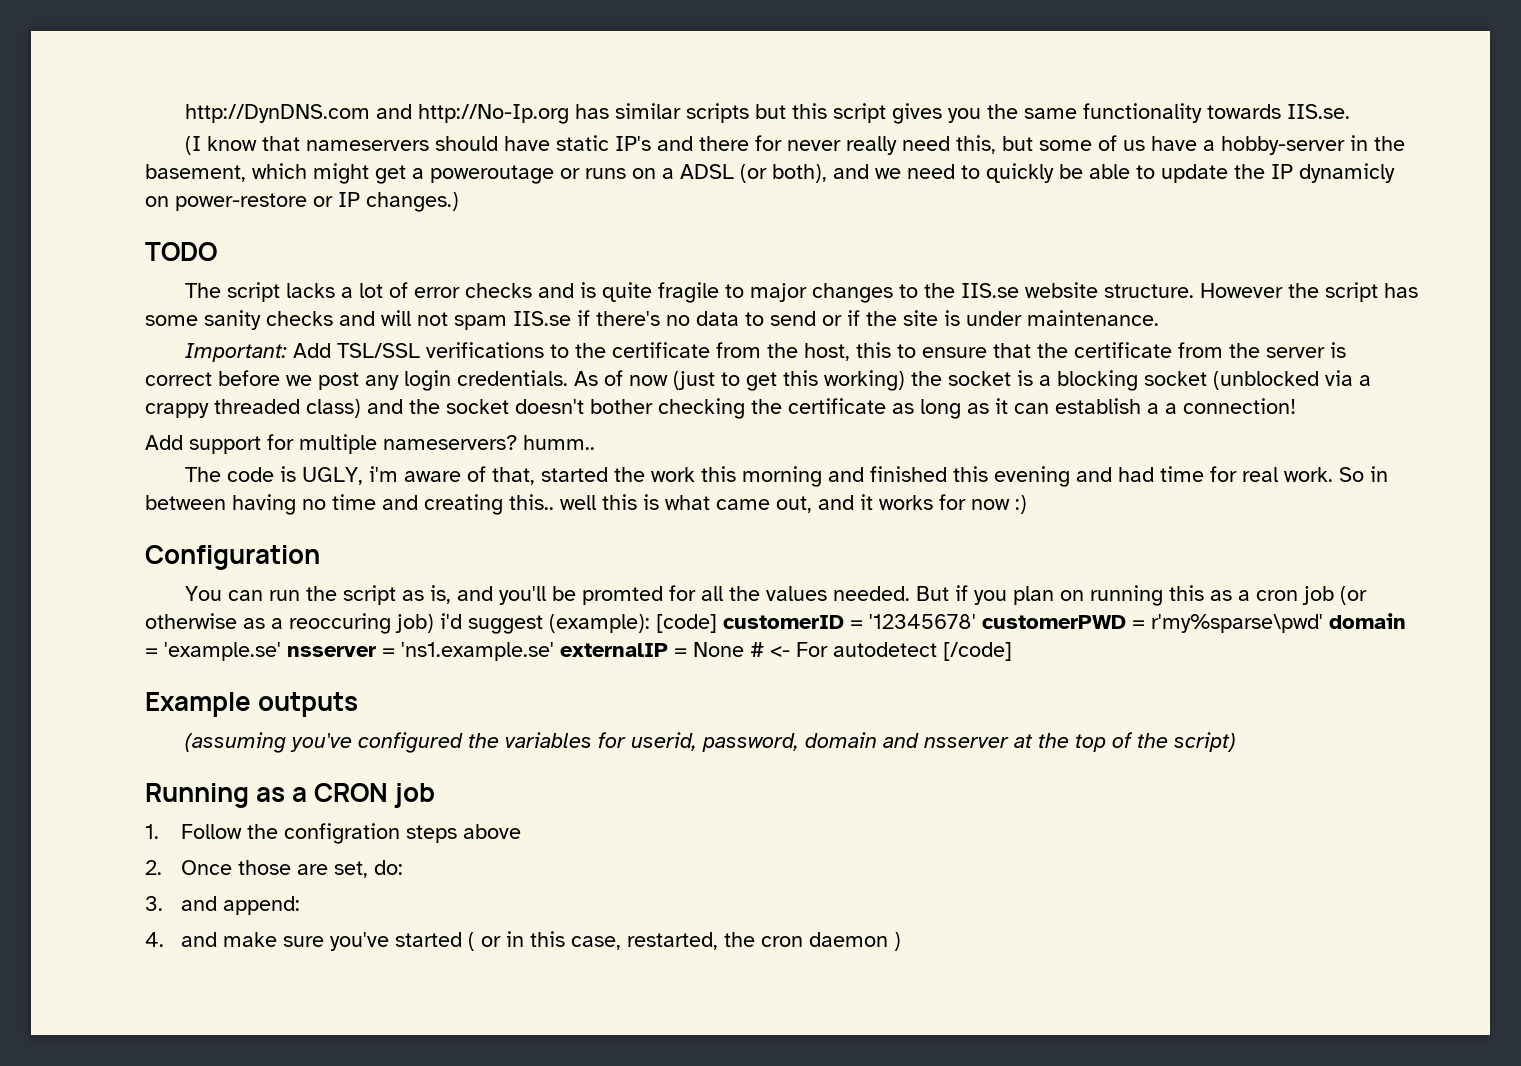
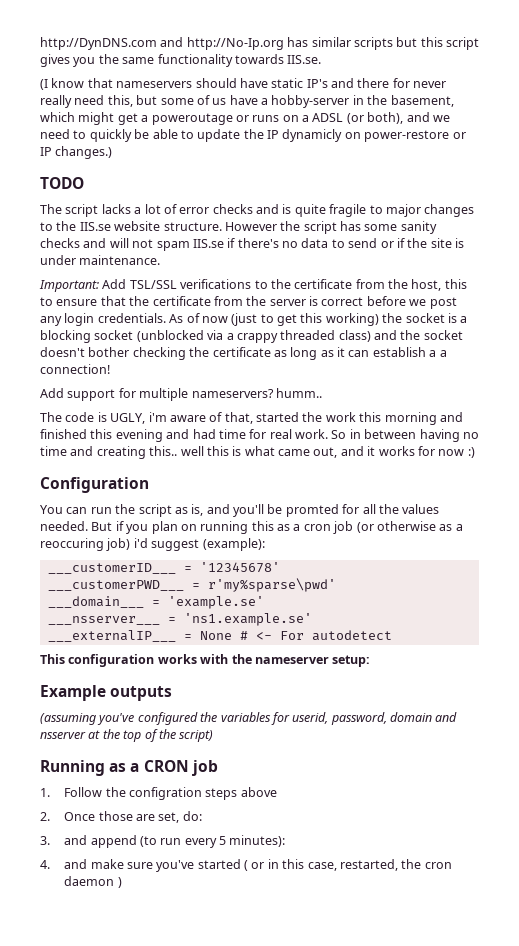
- But if you plan on running this as a cron job (or otherwise as a reoccuring job) i'd suggest (example): [code] customerID = '12345678' customerPWD = r'my%sparse\pwd' domain = 'example.se' nsserver = 'ns1.example.se' externalIP = None # <- For autodetect [/code]
+ But if you plan on running this as a cron job (or otherwise as a reoccuring job) i'd suggest (example):
+ ___customerID___ = '12345678'
+ ___customerPWD___ = r'my%sparse\pwd'
+ ___domain___ = 'example.se'
+ ___nsserver___ = 'ns1.example.se'
+ ___externalIP___ = None # <- For autodetect
+ This configuration works with the nameserver setup:
- 3. and append:
+ 3. and append (to run every 5 minutes):

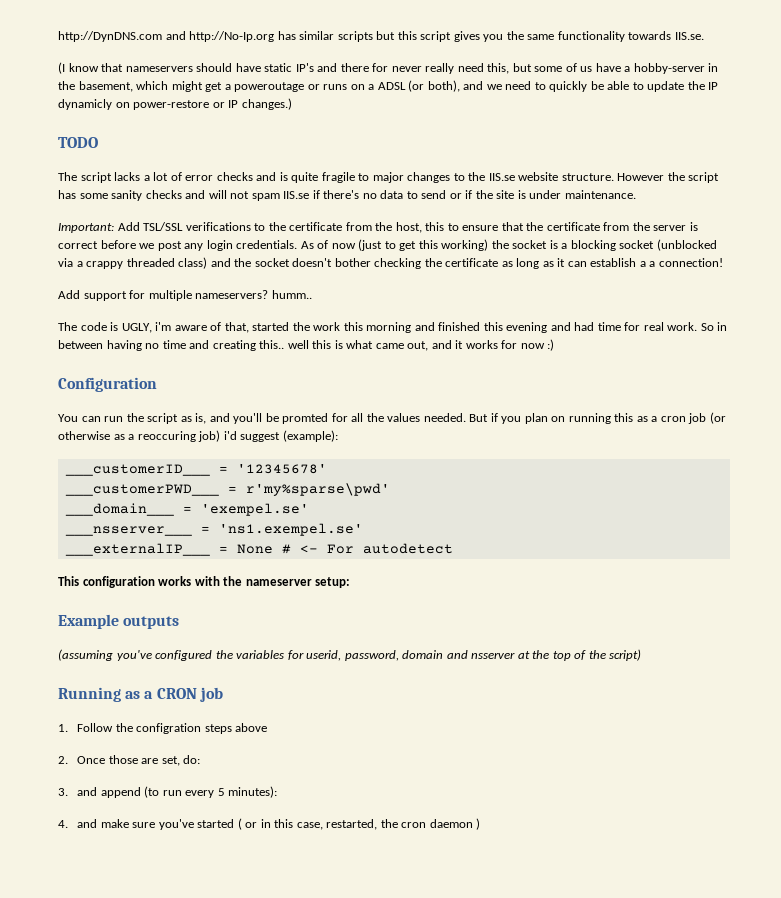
- ___domain___ = 'example.se'
+ ___domain___ = 'exempel.se'
- ___nsserver___ = 'ns1.example.se'
+ ___nsserver___ = 'ns1.exempel.se'

